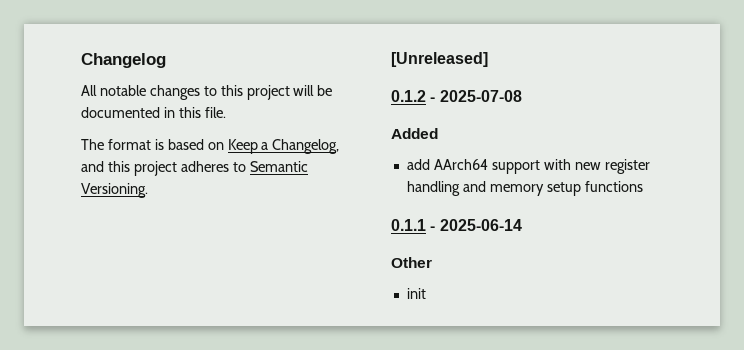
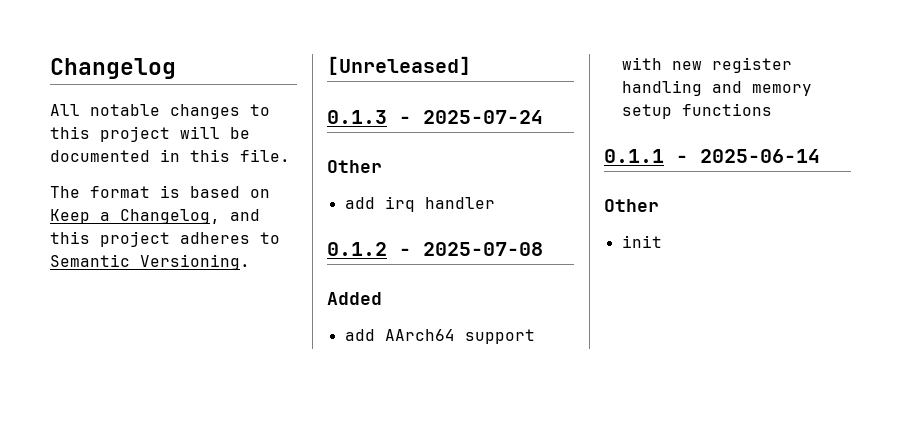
+ 0.1.3 - 2025-07-24
+ Other
+ add irq handler

